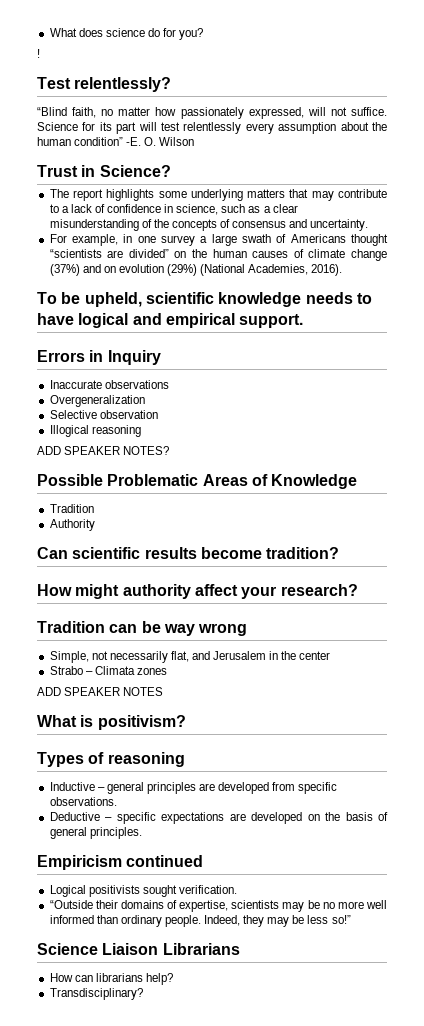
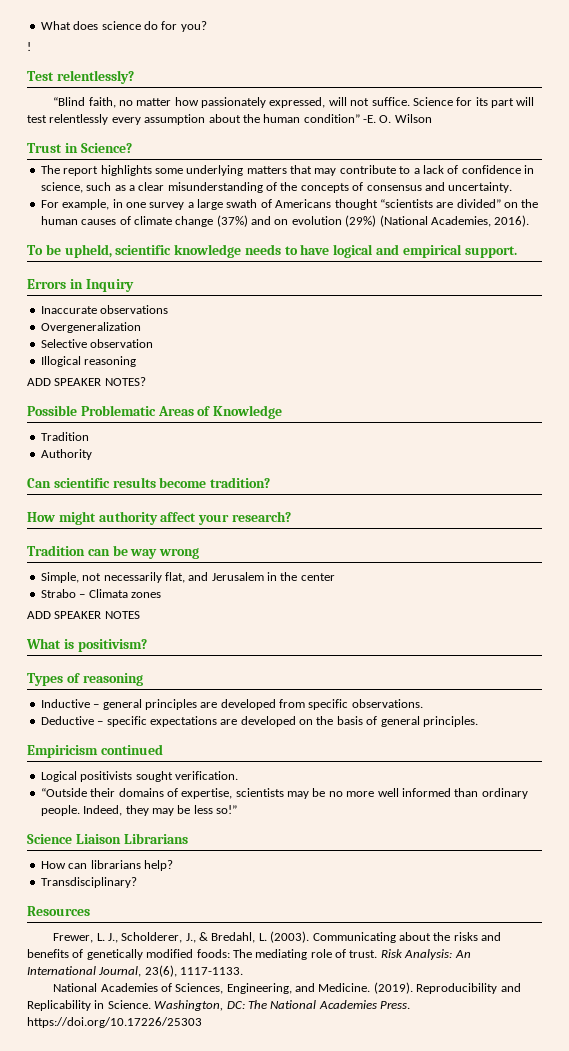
+ Resources
+ Frewer, L. J., Scholderer, J., & Bredahl, L. (2003). Communicating about the risks and benefits of genetically modified foods: The mediating role of trust. Risk Analysis: An International Journal, 23(6), 1117-1133.
+ National Academies of Sciences, Engineering, and Medicine. (2019). Reproducibility and Replicability in Science. Washington, DC: The National Academies Press. https://doi.org/10.17226/25303

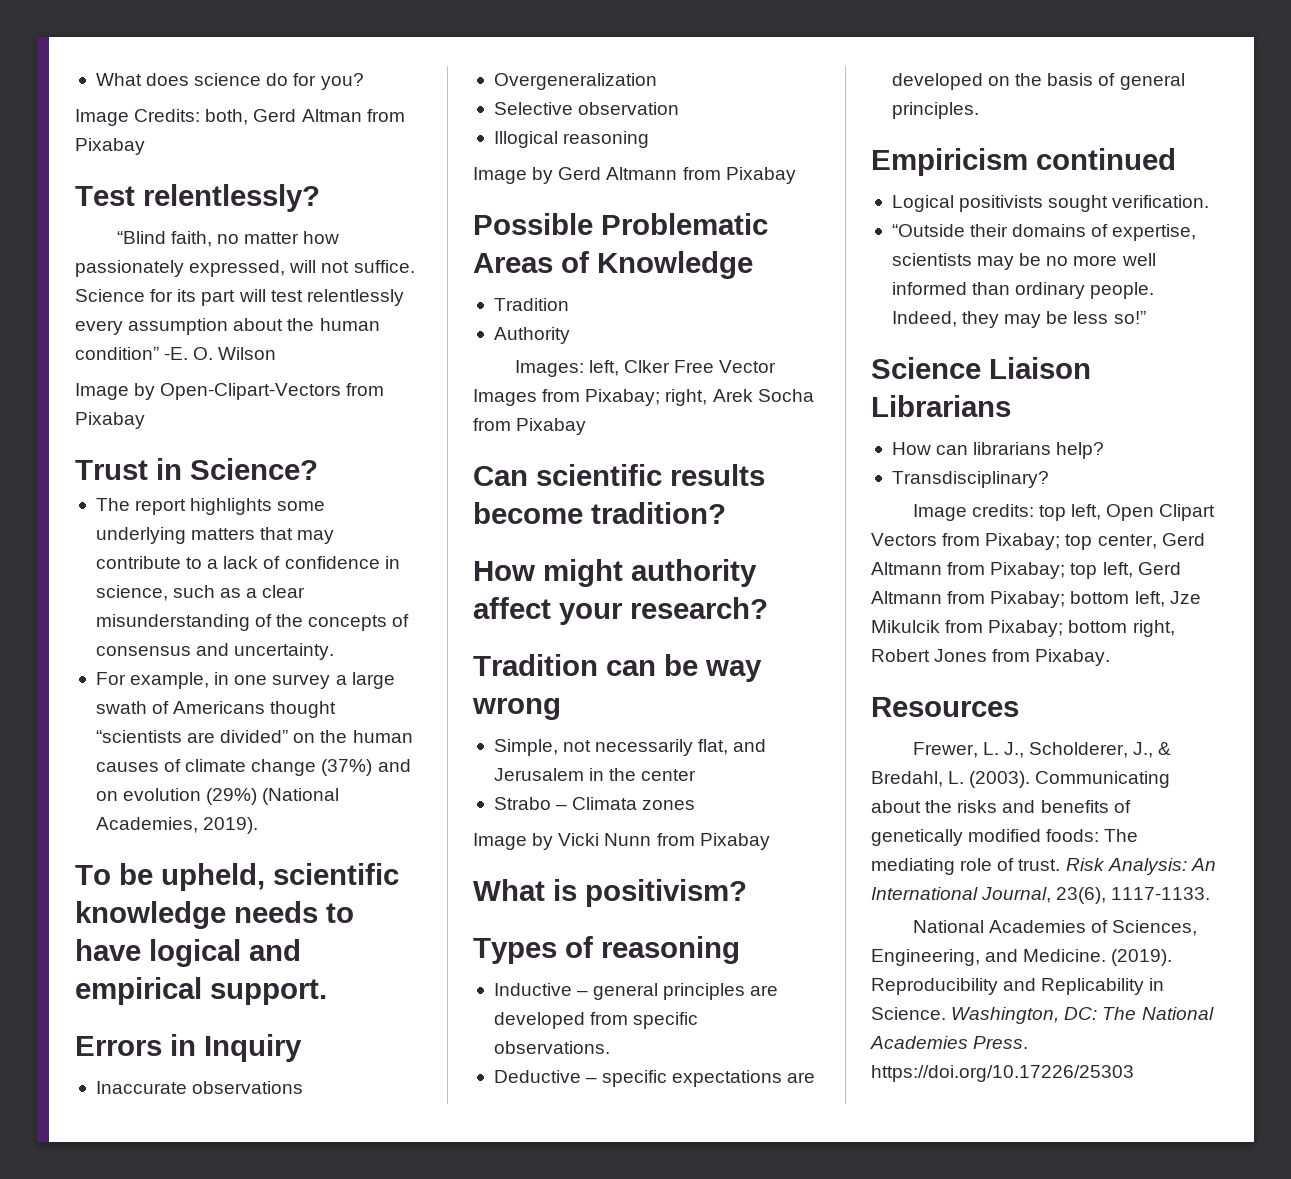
- !
+ Image Credits: both, Gerd Altman from Pixabay
+ Image by Open-Clipart-Vectors from Pixabay
- For example, in one survey a large swath of Americans thought “scientists are divided” on the human causes of climate change (37%) and on evolution (29%) (National Academies, 2016).
+ For example, in one survey a large swath of Americans thought “scientists are divided” on the human causes of climate change (37%) and on evolution (29%) (National Academies, 2019).
- ADD SPEAKER NOTES?
+ Image by Gerd Altmann from Pixabay
+ Images: left, Clker Free Vector Images from Pixabay; right, Arek Socha from Pixabay
- ADD SPEAKER NOTES
+ Image by Vicki Nunn from Pixabay
+ Image credits: top left, Open Clipart Vectors from Pixabay; top center, Gerd Altmann from Pixabay; top left, Gerd Altmann from Pixabay; bottom left, Jze Mikulcik from Pixabay; bottom right, Robert Jones from Pixabay.

